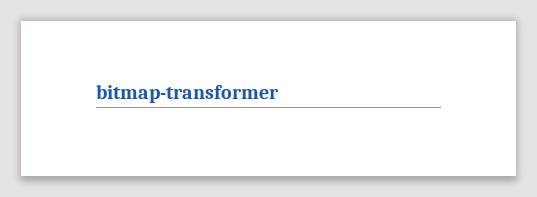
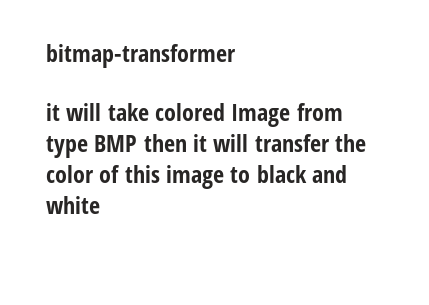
+ it will take colored Image from type BMP then it will transfer the color of this image to black and white

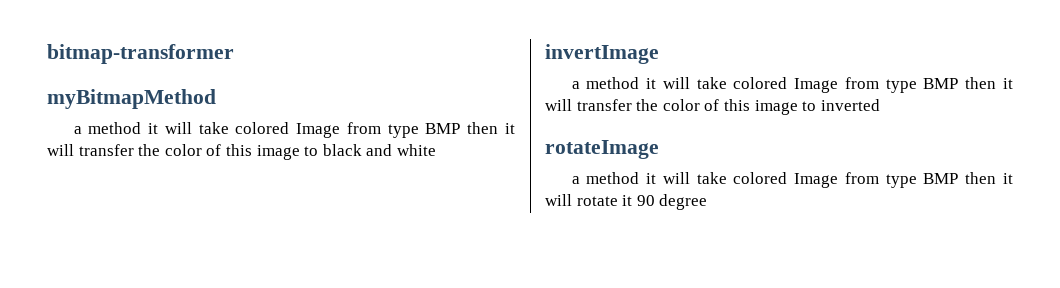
- it will take colored Image from type BMP then it will transfer the color of this image to black and white
+ myBitmapMethod
+ a method it will take colored Image from type BMP then it will transfer the color of this image to black and white
+ invertImage
+ a method it will take colored Image from type BMP then it will transfer the color of this image to inverted
+ rotateImage
+ a method it will take colored Image from type BMP then it will rotate it 90 degree

